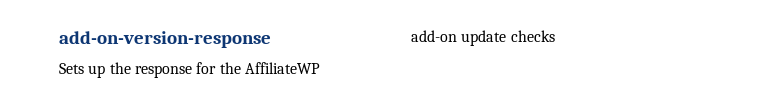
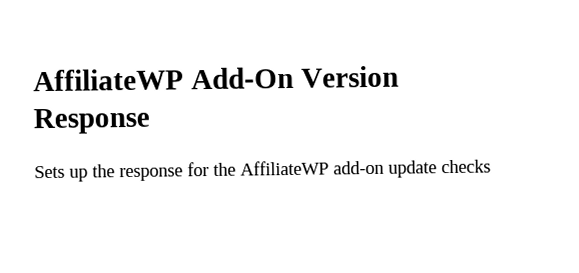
- add-on-version-response
+ AffiliateWP Add-On Version Response

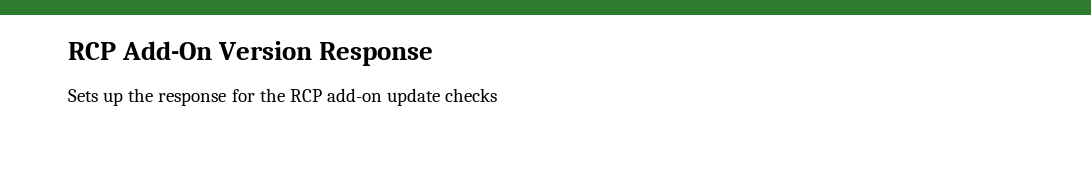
- AffiliateWP Add-On Version Response
+ RCP Add-On Version Response
- Sets up the response for the AffiliateWP add-on update checks
+ Sets up the response for the RCP add-on update checks

